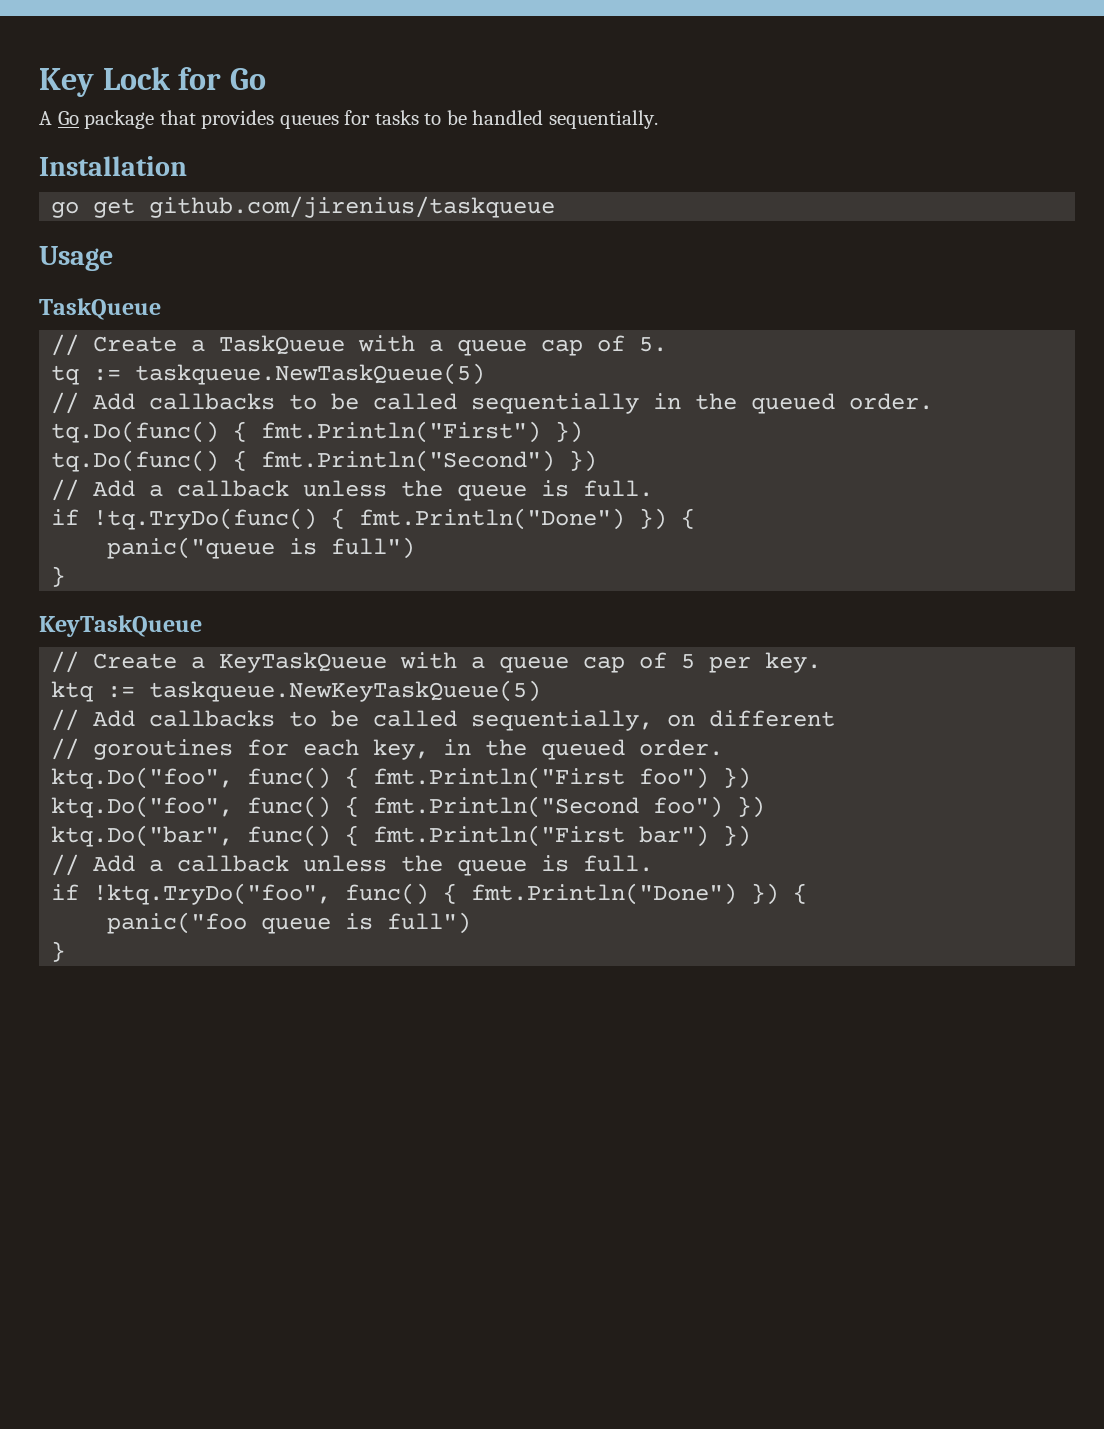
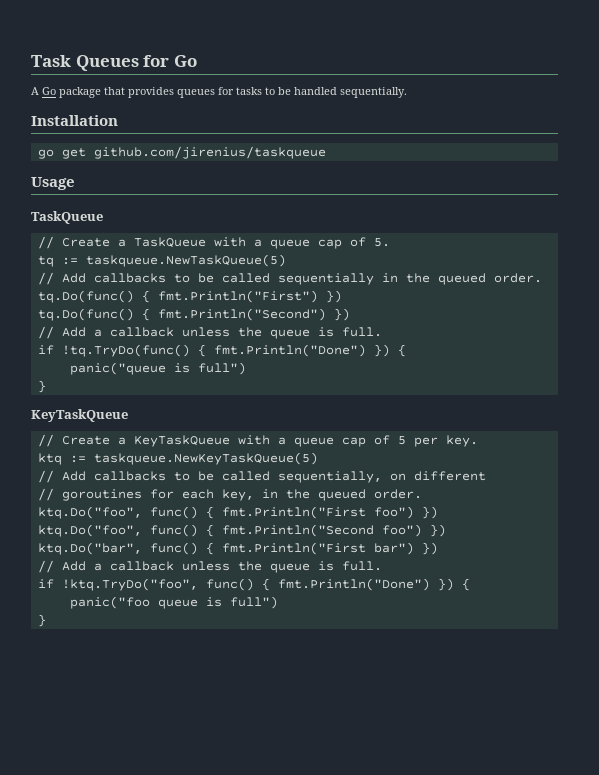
- Key Lock for Go
+ Task Queues for Go

